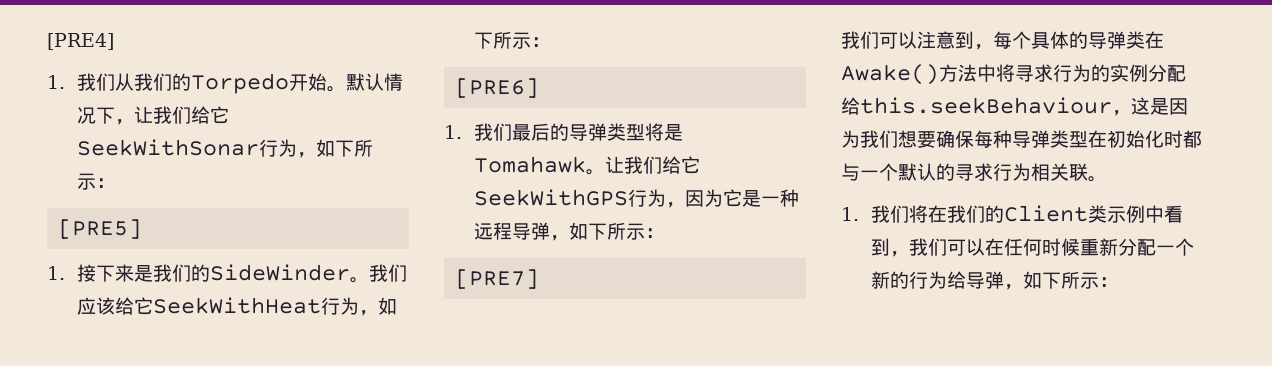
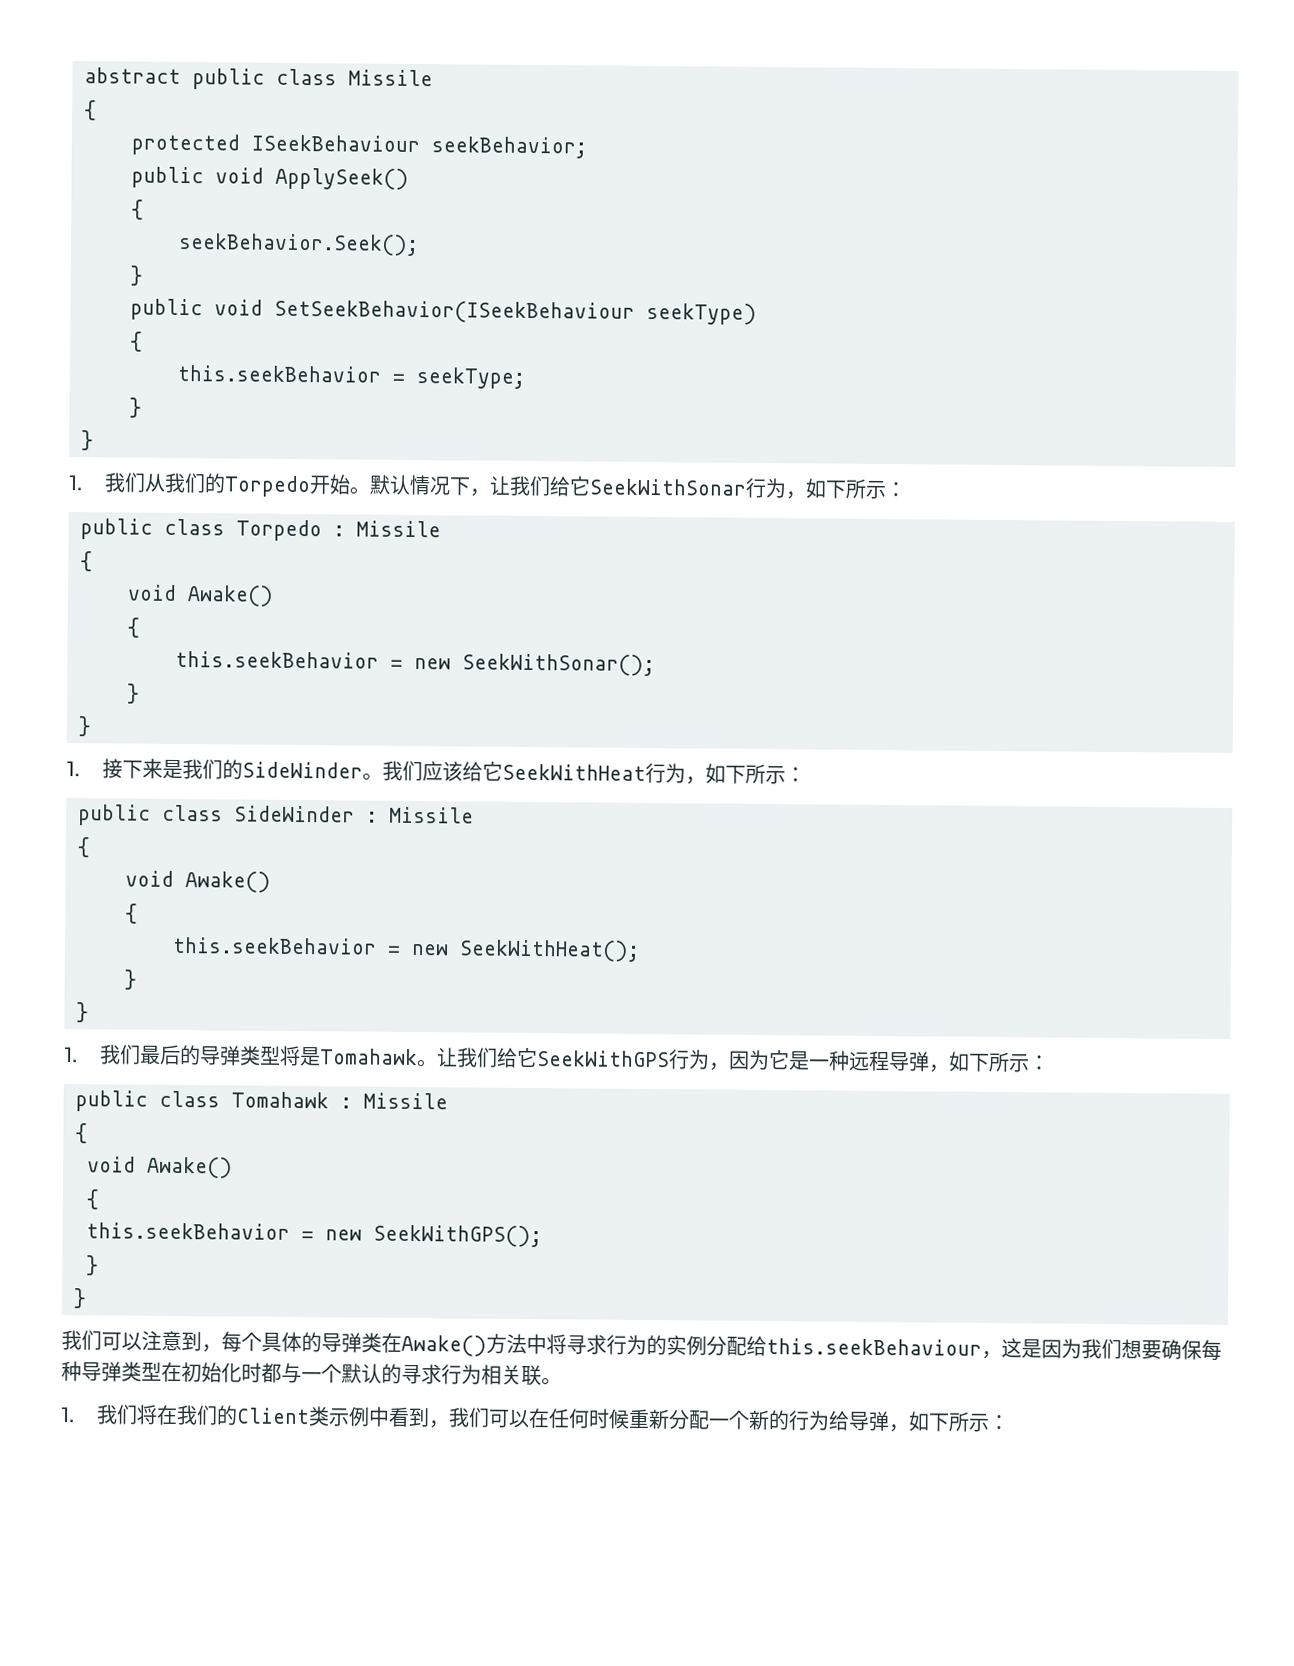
- [PRE4]
+ abstract public class Missile
+ {
+ protected ISeekBehaviour seekBehavior;
+ public void ApplySeek()
+ {
+ seekBehavior.Seek();
+ }
+ public void SetSeekBehavior(ISeekBehaviour seekType)
+ {
+ this.seekBehavior = seekType;
+ }
+ }
- [PRE5]
+ public class Torpedo : Missile
+ {
+ void Awake()
+ {
+ this.seekBehavior = new SeekWithSonar();
+ }
+ }
- [PRE6]
+ public class SideWinder : Missile
+ {
+ void Awake()
+ {
+ this.seekBehavior = new SeekWithHeat();
+ }
+ }
- [PRE7]
+ public class Tomahawk : Missile
+ {
+ void Awake()
+ {
+ this.seekBehavior = new SeekWithGPS();
+ }
+ }

